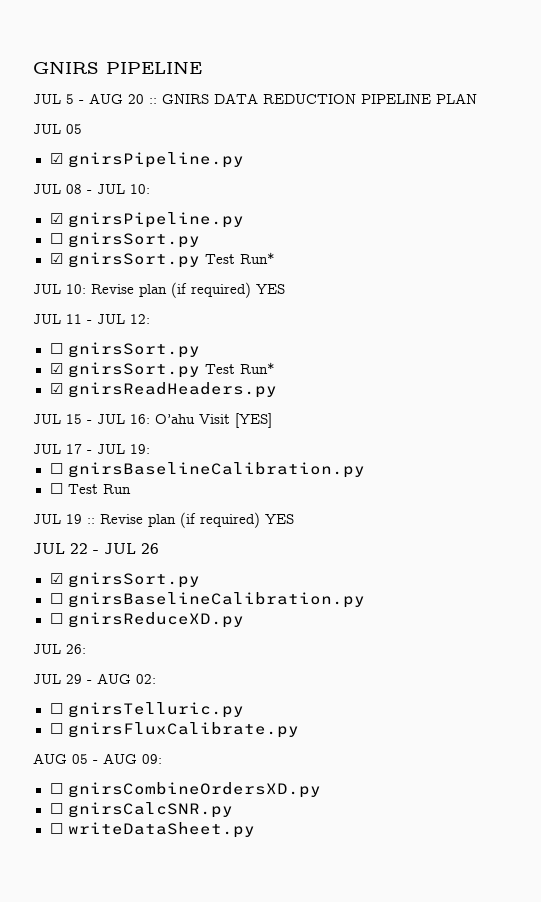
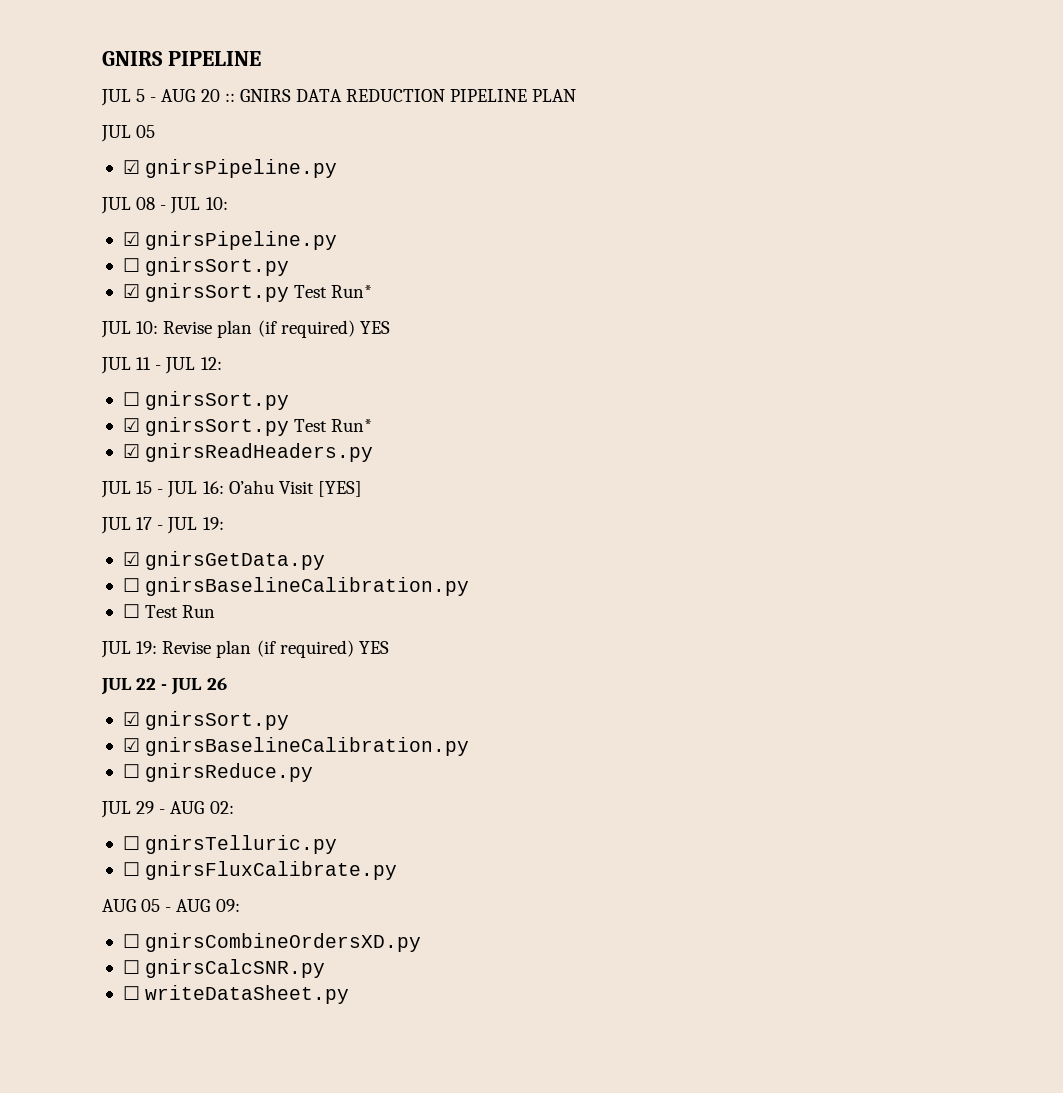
+ ☑ gnirsGetData.py
- JUL 19 :: Revise plan (if required) YES
+ JUL 19: Revise plan (if required) YES
  JUL 22 - JUL 26
  ☑ gnirsSort.py
- ☐ gnirsBaselineCalibration.py
- ☐ gnirsReduceXD.py
- JUL 26:
+ ☑ gnirsBaselineCalibration.py
+ ☐ gnirsReduce.py

